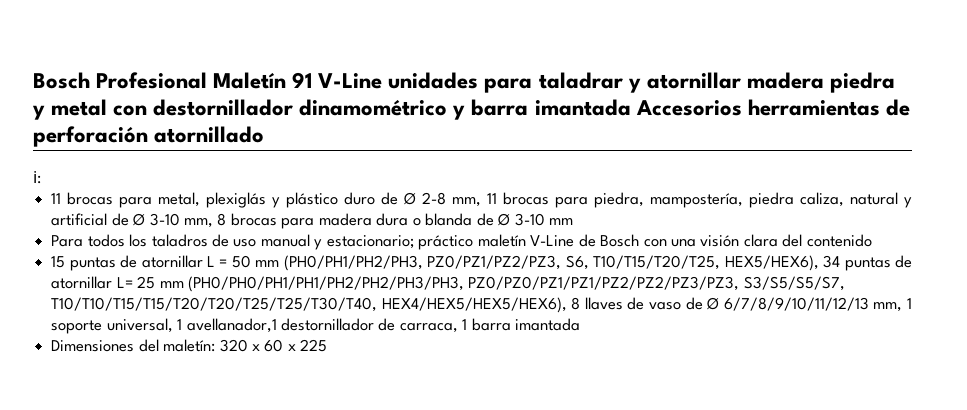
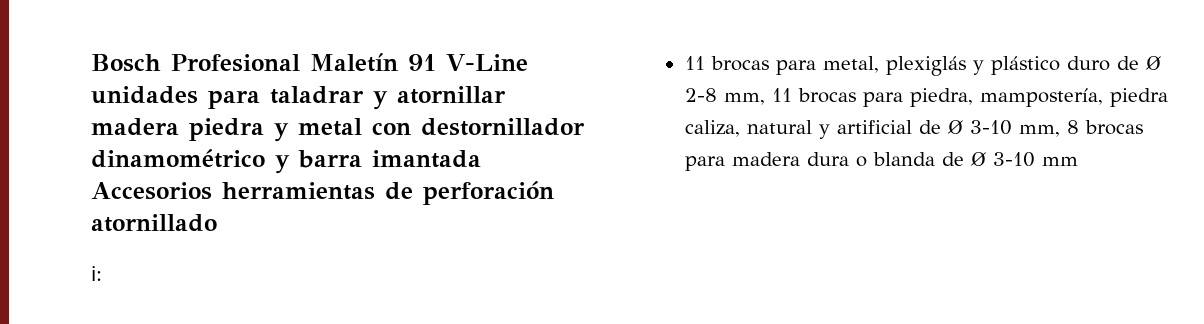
- Para todos los taladros de uso manual y estacionario; práctico maletín V-Line de Bosch con una visión clara del contenido
- 15 puntas de atornillar L = 50 mm (PH0/PH1/PH2/PH3, PZ0/PZ1/PZ2/PZ3, S6, T10/T15/T20/T25, HEX5/HEX6), 34 puntas de atornillar L= 25 mm (PH0/PH0/PH1/PH1/PH2/PH2/PH3/PH3, PZ0/PZ0/PZ1/PZ1/PZ2/PZ2/PZ3/PZ3, S3/S5/S5/S7, T10/T10/T15/T15/T20/T20/T25/T25/T30/T40, HEX4/HEX5/HEX5/HEX6), 8 llaves de vaso de Ø 6/7/8/9/10/11/12/13 mm, 1 soporte universal, 1 avellanador,1 destornillador de carraca, 1 barra imantada
- Dimensiones del maletín: 320 x 60 x 225

